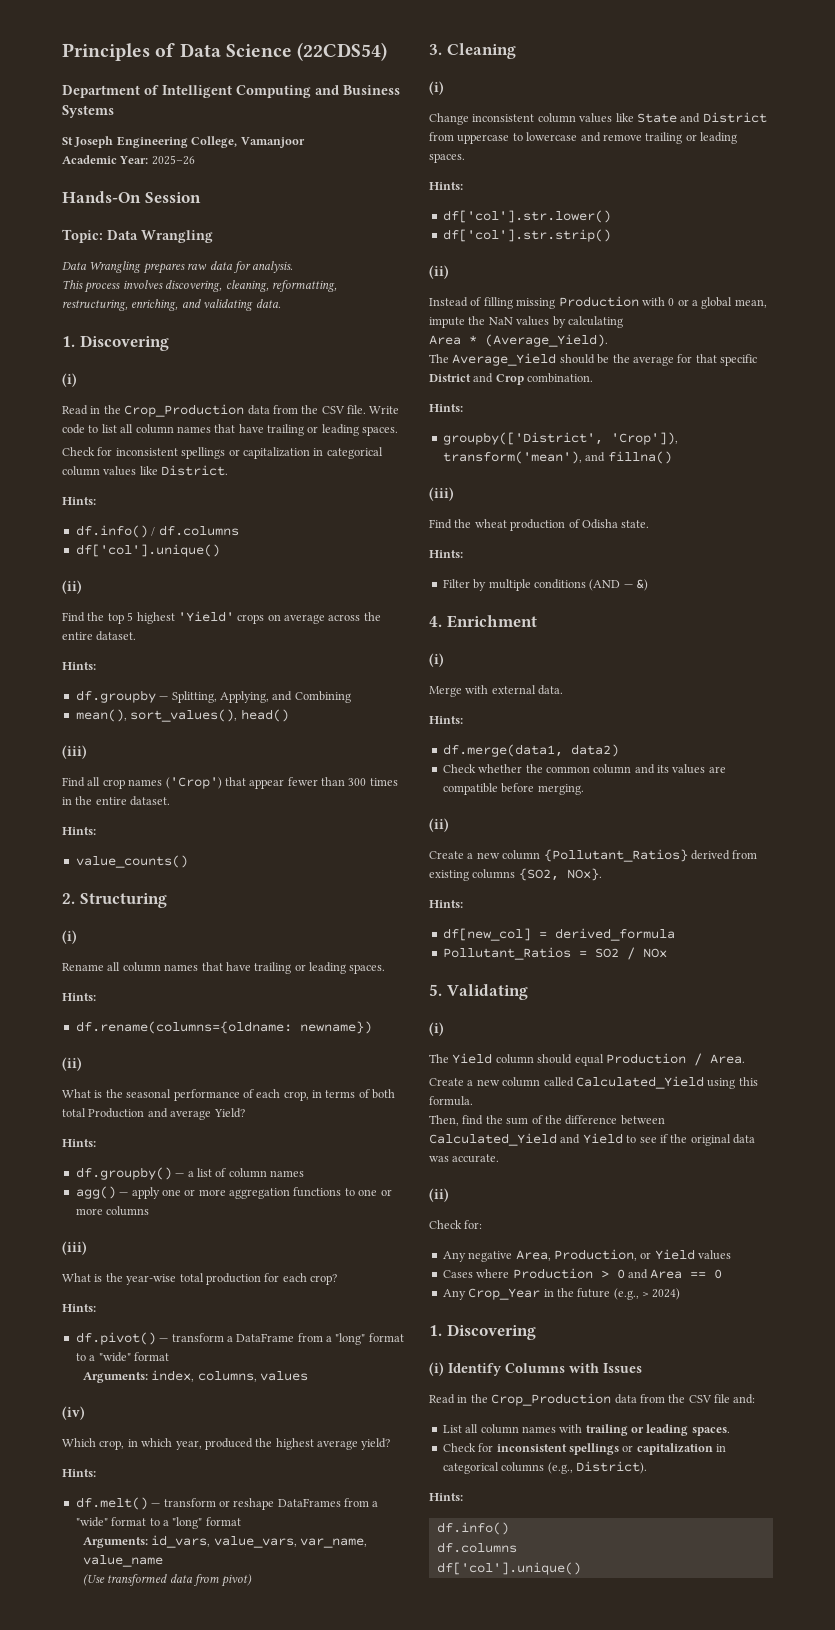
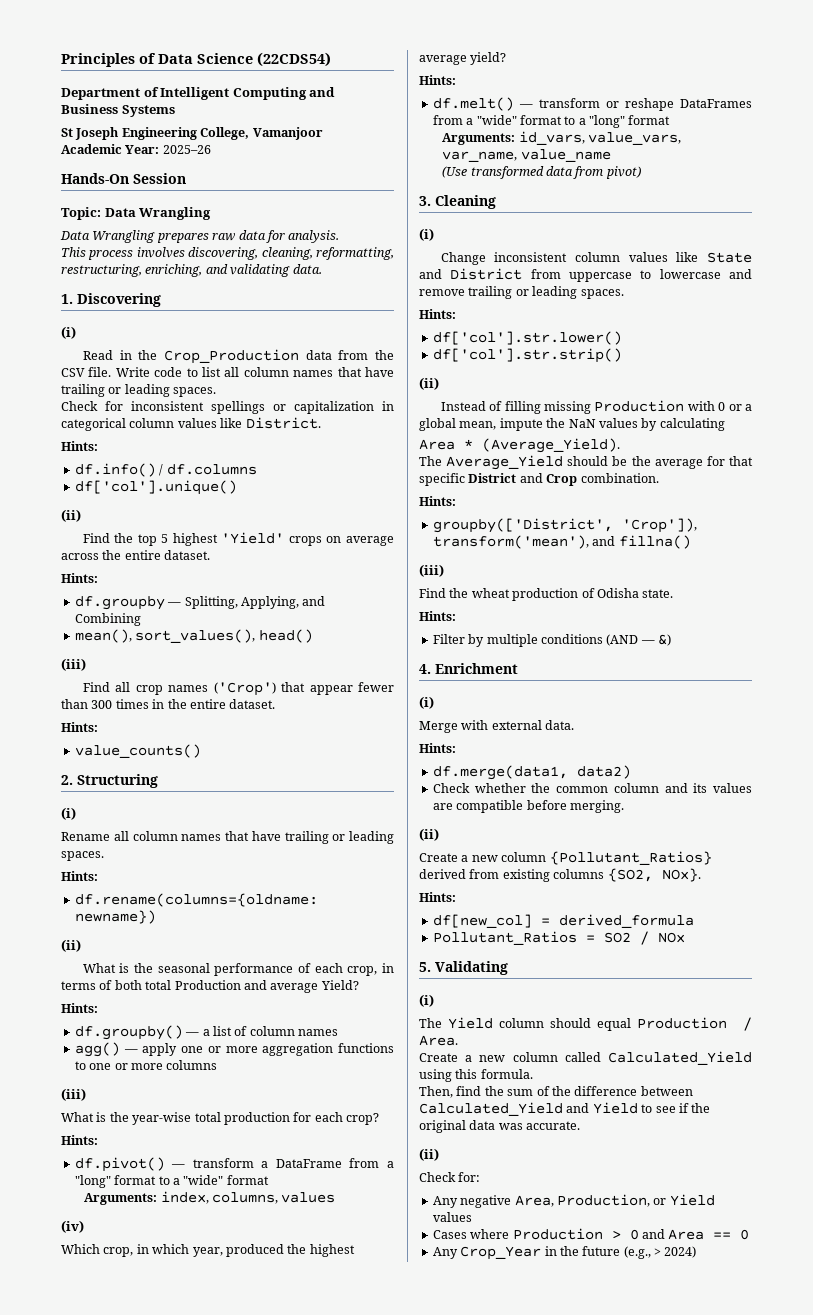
  Any Crop_Year in the future (e.g., > 2024)
- 1. Discovering
- (i) Identify Columns with Issues
- Read in the Crop_Production data from the CSV file and:
- List all column names with trailing or leading spaces.
- Check for inconsistent spellings or capitalization in categorical columns (e.g., District).
- Hints:
- df.info()
- df.columns
- df['col'].unique()

